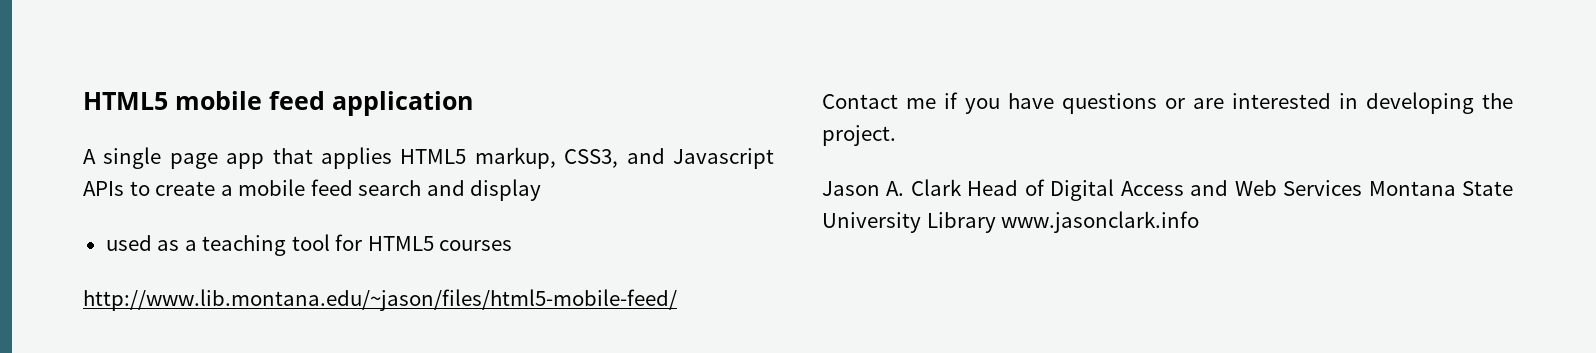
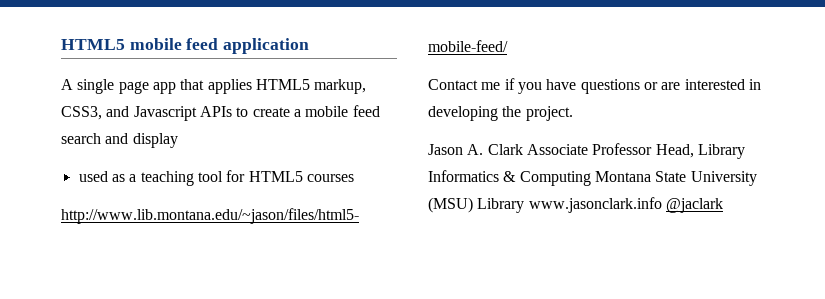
- Jason A. Clark Head of Digital Access and Web Services Montana State University Library www.jasonclark.info
+ Jason A. Clark Associate Professor Head, Library Informatics & Computing Montana State University (MSU) Library www.jasonclark.info @jaclark

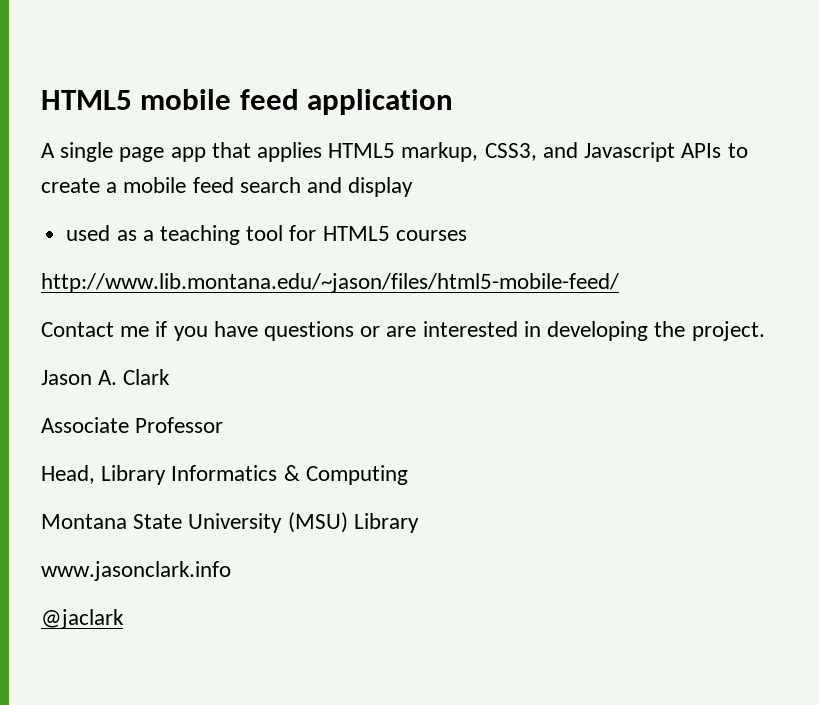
- Jason A. Clark Associate Professor Head, Library Informatics & Computing Montana State University (MSU) Library www.jasonclark.info @jaclark
+ Jason A. Clark
+ Associate Professor
+ Head, Library Informatics & Computing
+ Montana State University (MSU) Library
+ www.jasonclark.info
+ @jaclark

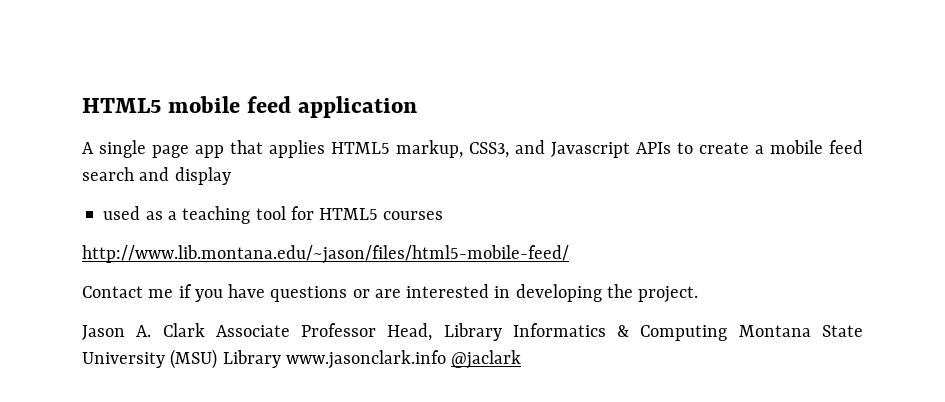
- Jason A. Clark
- Associate Professor
- Head, Library Informatics & Computing
- Montana State University (MSU) Library
- www.jasonclark.info
- @jaclark
+ Jason A. Clark Associate Professor Head, Library Informatics & Computing Montana State University (MSU) Library www.jasonclark.info @jaclark

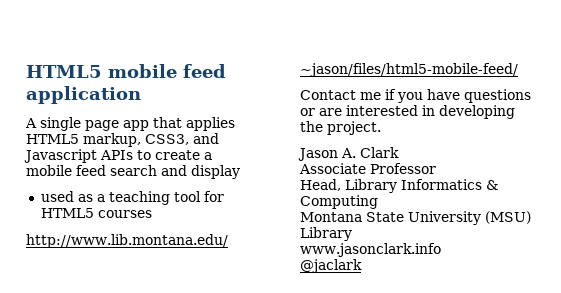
- Jason A. Clark Associate Professor Head, Library Informatics & Computing Montana State University (MSU) Library www.jasonclark.info @jaclark
+ Jason A. Clark
+ Associate Professor
+ Head, Library Informatics & Computing
+ Montana State University (MSU) Library
+ www.jasonclark.info
+ @jaclark

